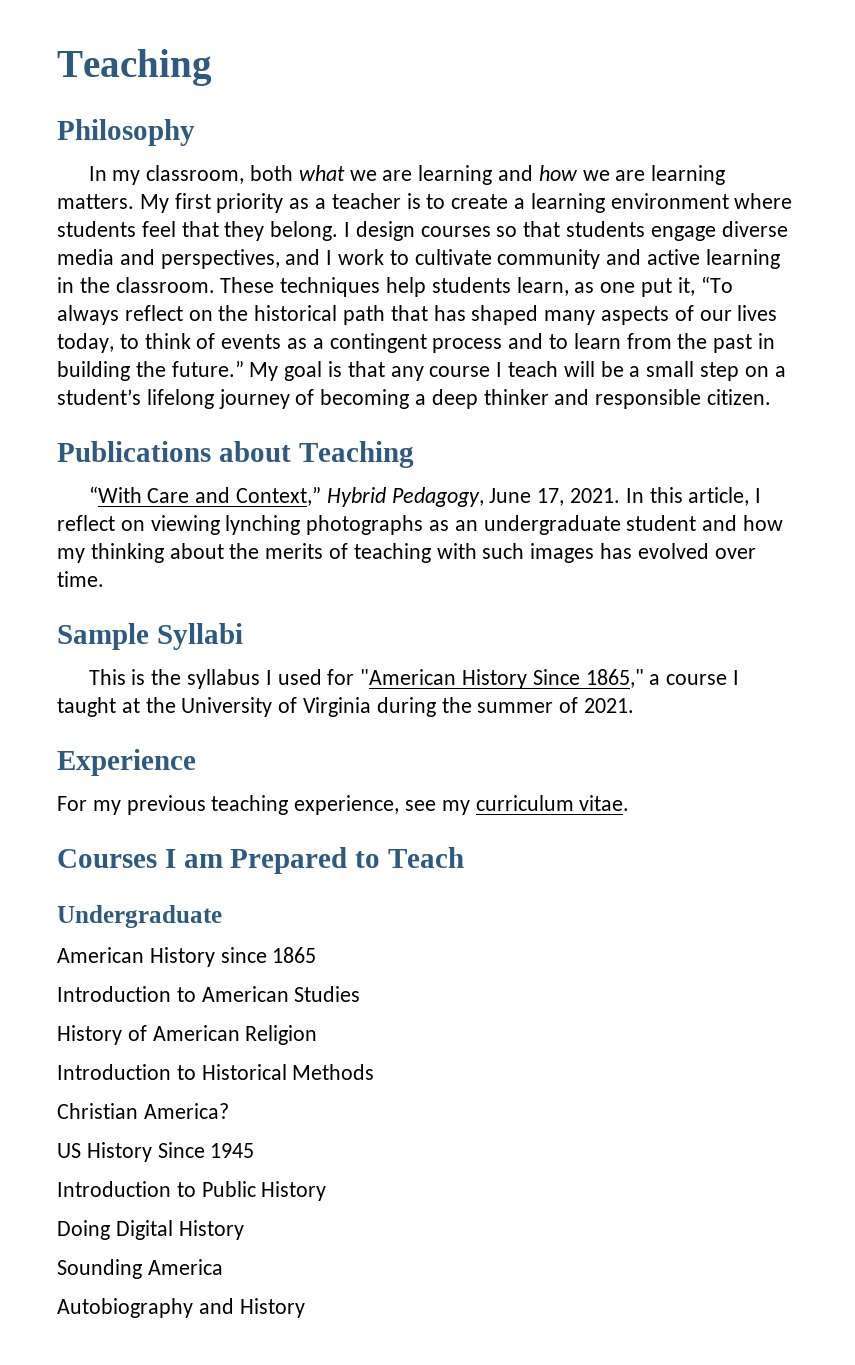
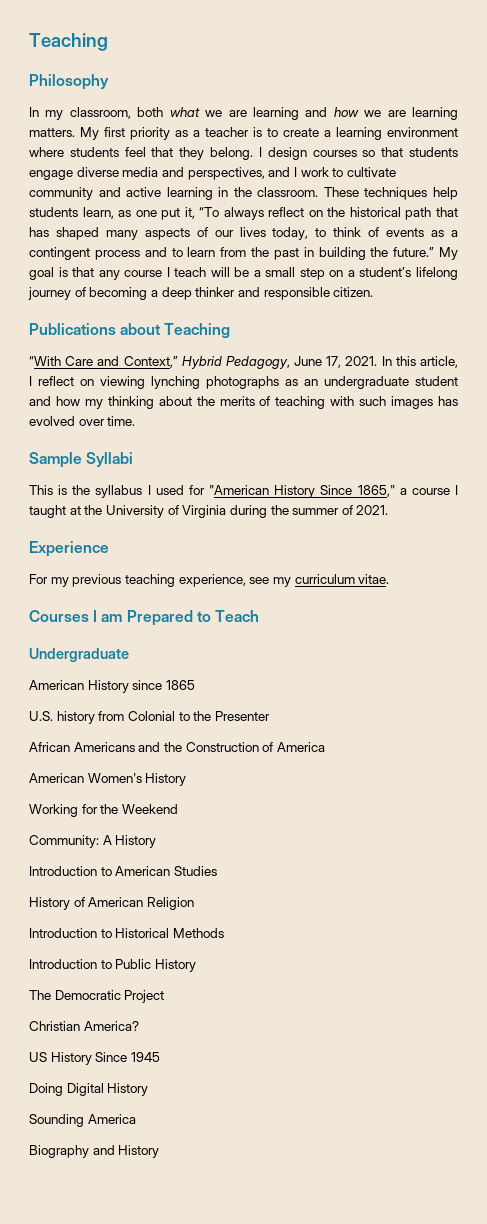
+ U.S. history from Colonial to the Presenter
+ African Americans and the Construction of America
+ American Women's History
+ Working for the Weekend
+ Community: A History
+ Introduction to Public History
+ The Democratic Project
- Introduction to Public History
- Autobiography and History
+ Biography and History

